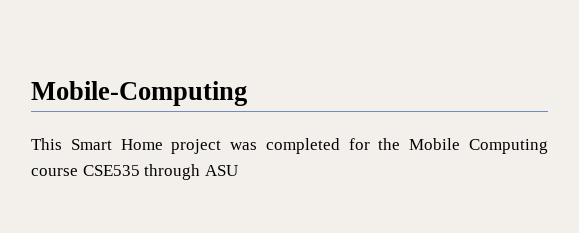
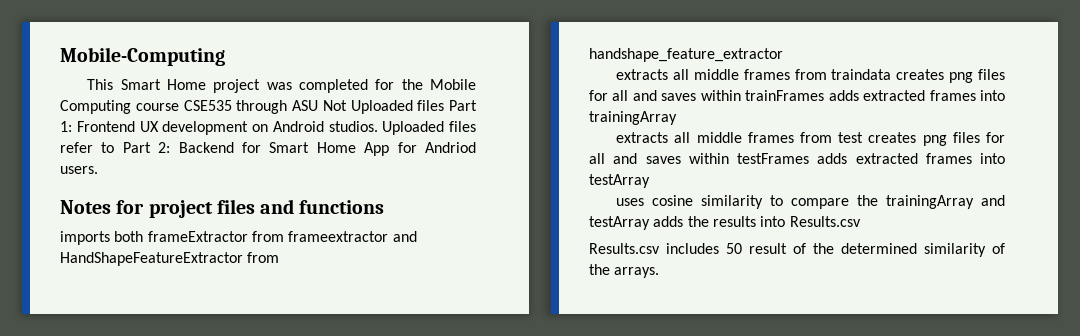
- This Smart Home project was completed for the Mobile Computing course CSE535 through ASU
+ This Smart Home project was completed for the Mobile Computing course CSE535 through ASU Not Uploaded files Part 1: Frontend UX development on Android studios. Uploaded files refer to Part 2: Backend for Smart Home App for Andriod users.
+ Notes for project files and functions
+ imports both frameExtractor from frameextractor and HandShapeFeatureExtractor from handshape_feature_extractor
+ extracts all middle frames from traindata creates png files for all and saves within trainFrames adds extracted frames into trainingArray
+ extracts all middle frames from test creates png files for all and saves within testFrames adds extracted frames into testArray
+ uses cosine similarity to compare the trainingArray and testArray adds the results into Results.csv
+ Results.csv includes 50 result of the determined similarity of the arrays.

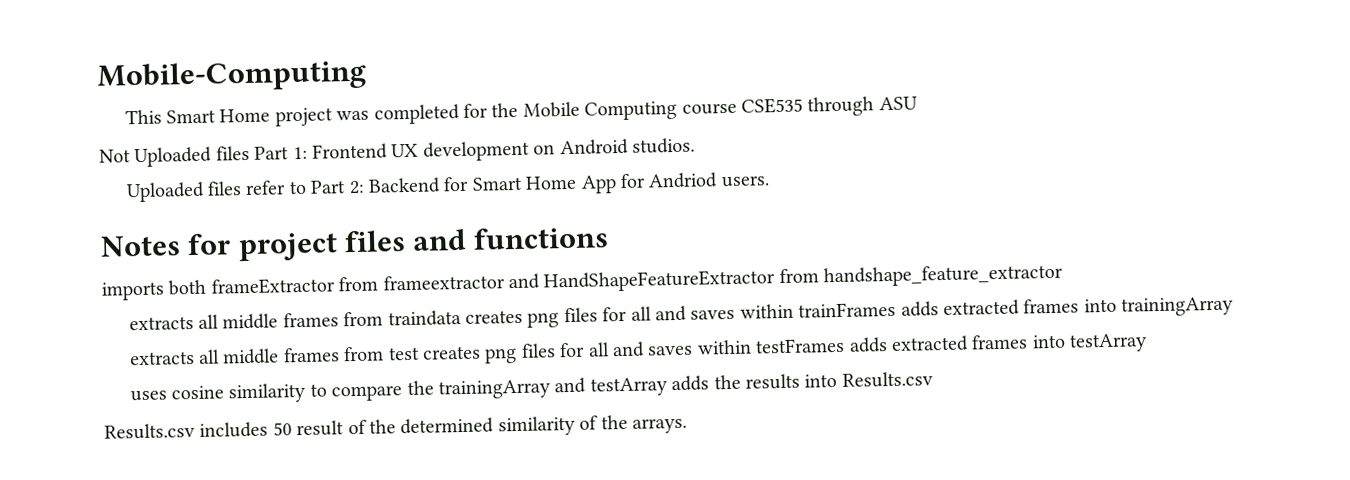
- This Smart Home project was completed for the Mobile Computing course CSE535 through ASU Not Uploaded files Part 1: Frontend UX development on Android studios. Uploaded files refer to Part 2: Backend for Smart Home App for Andriod users.
+ This Smart Home project was completed for the Mobile Computing course CSE535 through ASU
+ Not Uploaded files Part 1: Frontend UX development on Android studios.
+ Uploaded files refer to Part 2: Backend for Smart Home App for Andriod users.

